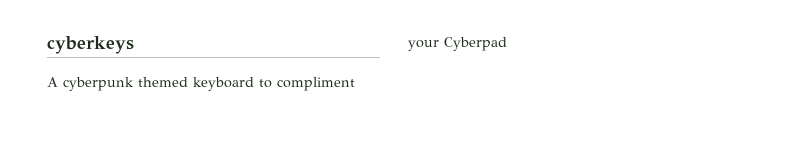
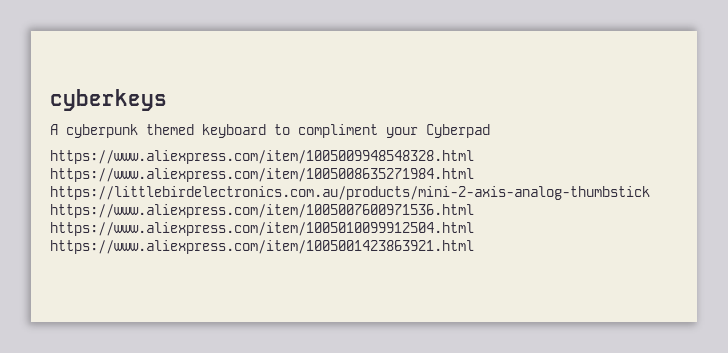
+ https://www.aliexpress.com/item/1005009948548328.html https://www.aliexpress.com/item/1005008635271984.html https://littlebirdelectronics.com.au/products/mini-2-axis-analog-thumbstick https://www.aliexpress.com/item/1005007600971536.html https://www.aliexpress.com/item/1005010099912504.html https://www.aliexpress.com/item/1005001423863921.html

